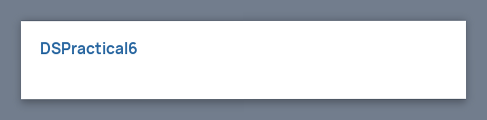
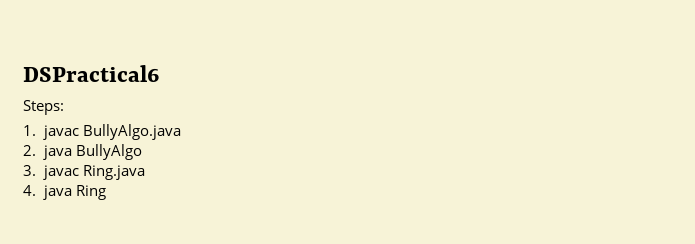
+ Steps:
+ 1. javac BullyAlgo.java
+ 2. java BullyAlgo
+ 3. javac Ring.java
+ 4. java Ring

